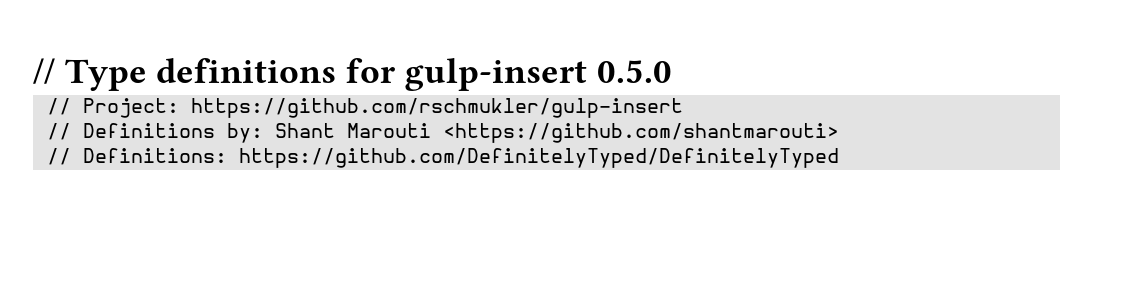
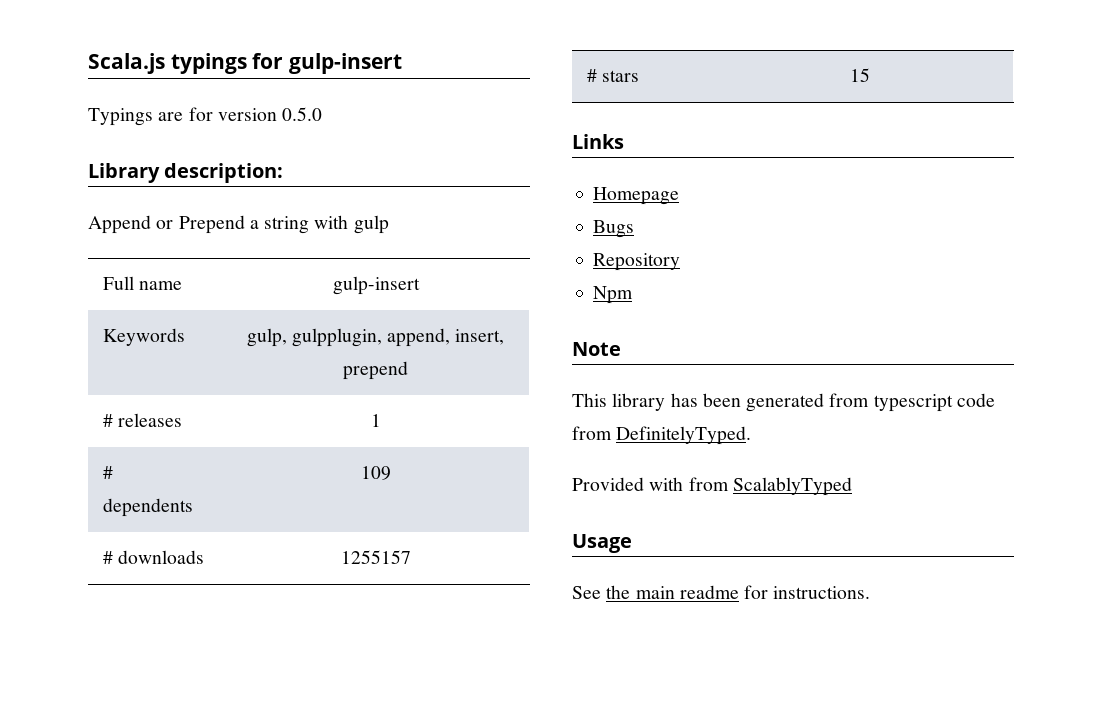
- // Type definitions for gulp-insert 0.5.0
- // Project: https://github.com/rschmukler/gulp-insert
- // Definitions by: Shant Marouti <https://github.com/shantmarouti>
- // Definitions: https://github.com/DefinitelyTyped/DefinitelyTyped
+ Scala.js typings for gulp-insert
+ Typings are for version 0.5.0
+ Library description:
+ Append or Prepend a string with gulp
+ Full name | gulp-insert
+ Keywords | gulp, gulpplugin, append, insert, prepend
+ # releases | 1
+ # dependents | 109
+ # downloads | 1255157
+ # stars | 15
+ Links
+ Homepage
+ Bugs
+ Repository
+ Npm
+ Note
+ This library has been generated from typescript code from DefinitelyTyped.
+ Provided with from ScalablyTyped
+ Usage
+ See the main readme for instructions.

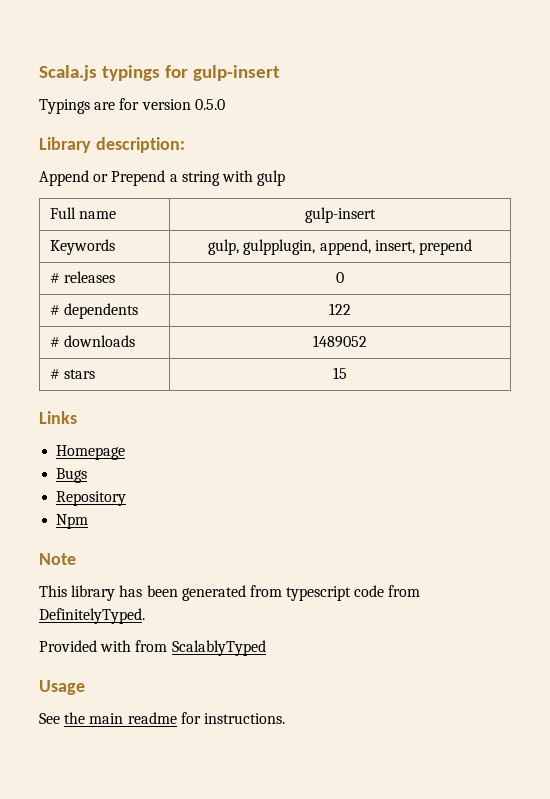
- # releases | 1
+ # releases | 0
- # dependents | 109
+ # dependents | 122
- # downloads | 1255157
+ # downloads | 1489052

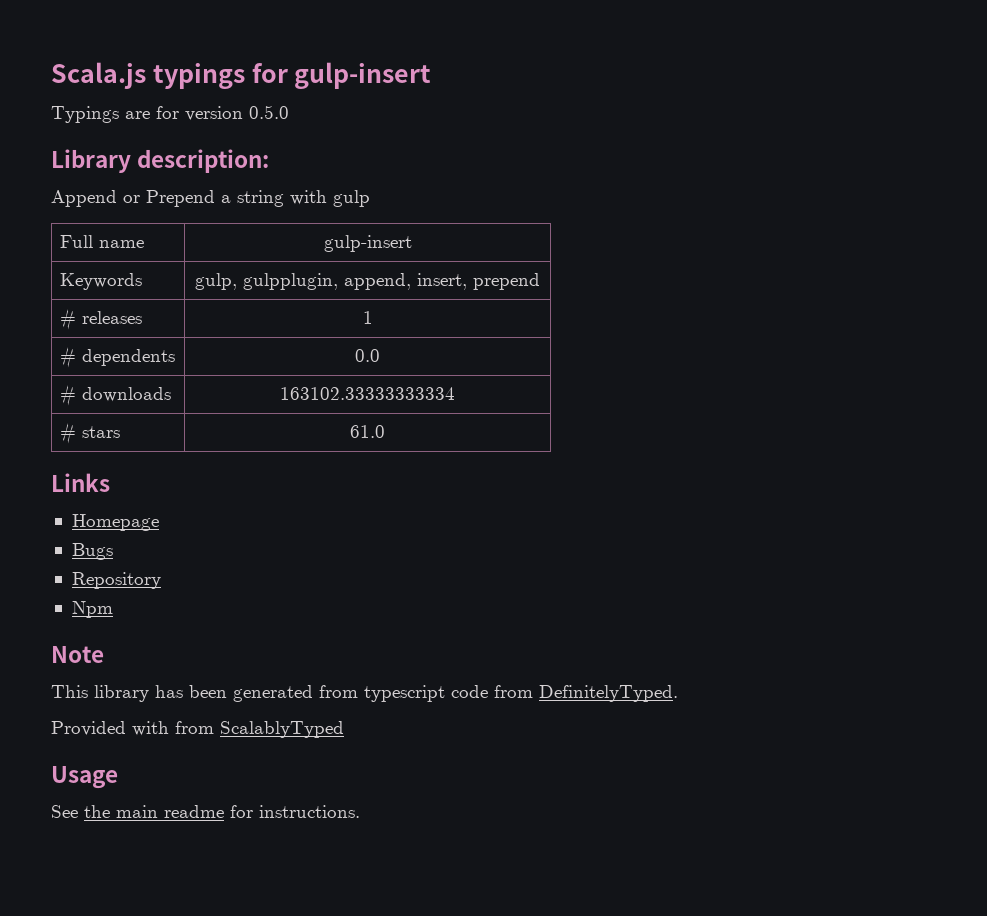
- # releases | 0
+ # releases | 1
- # dependents | 122
+ # dependents | 0.0
- # downloads | 1489052
+ # downloads | 163102.33333333334
- # stars | 15
+ # stars | 61.0

